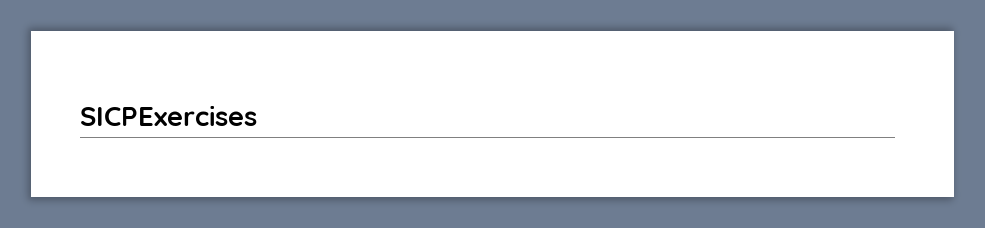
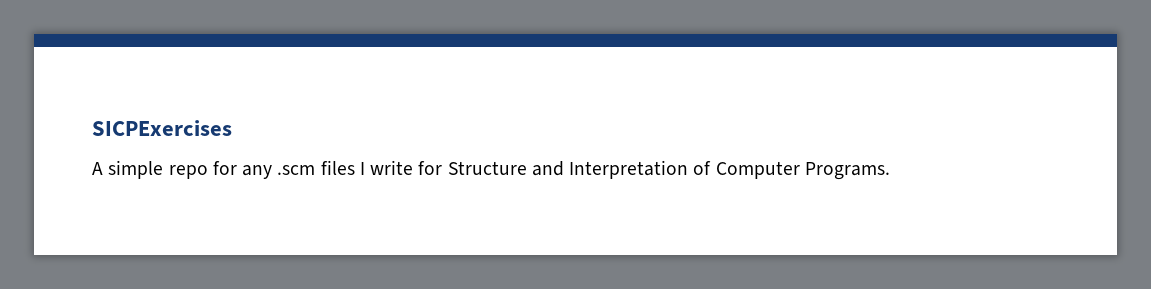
+ A simple repo for any .scm files I write for Structure and Interpretation of Computer Programs.

